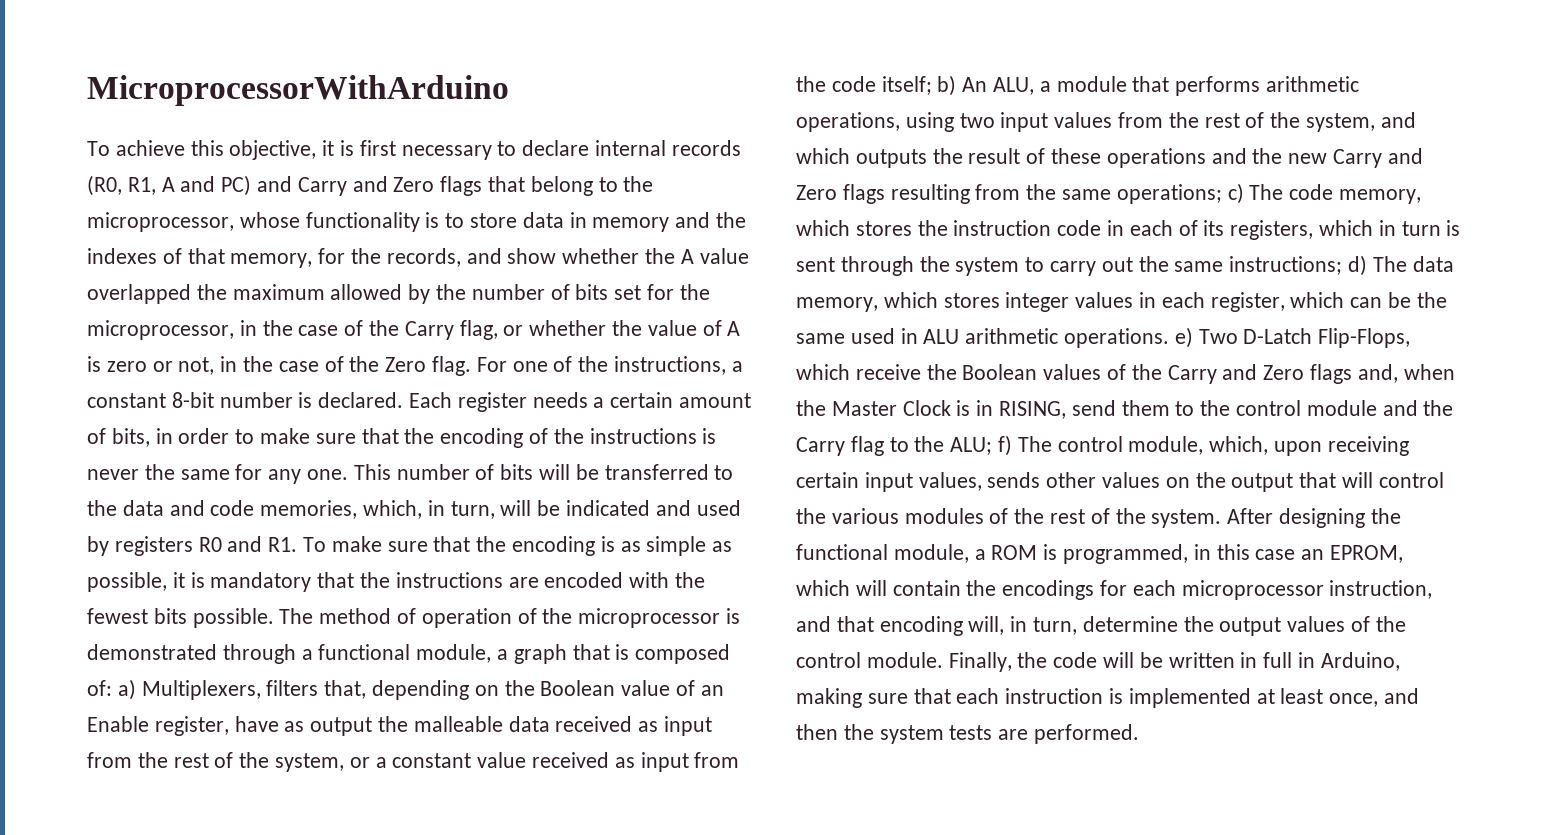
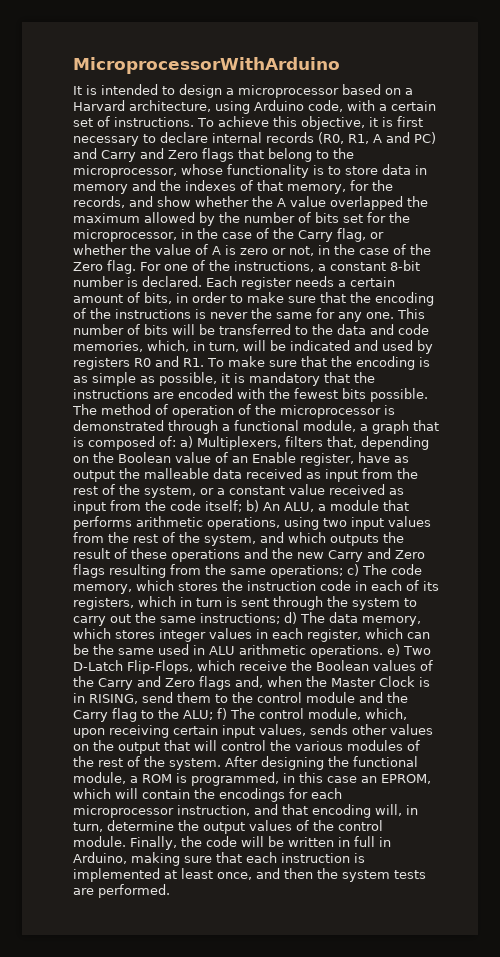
+ It is intended to design a microprocessor based on a Harvard architecture, using Arduino code, with a certain set of instructions.

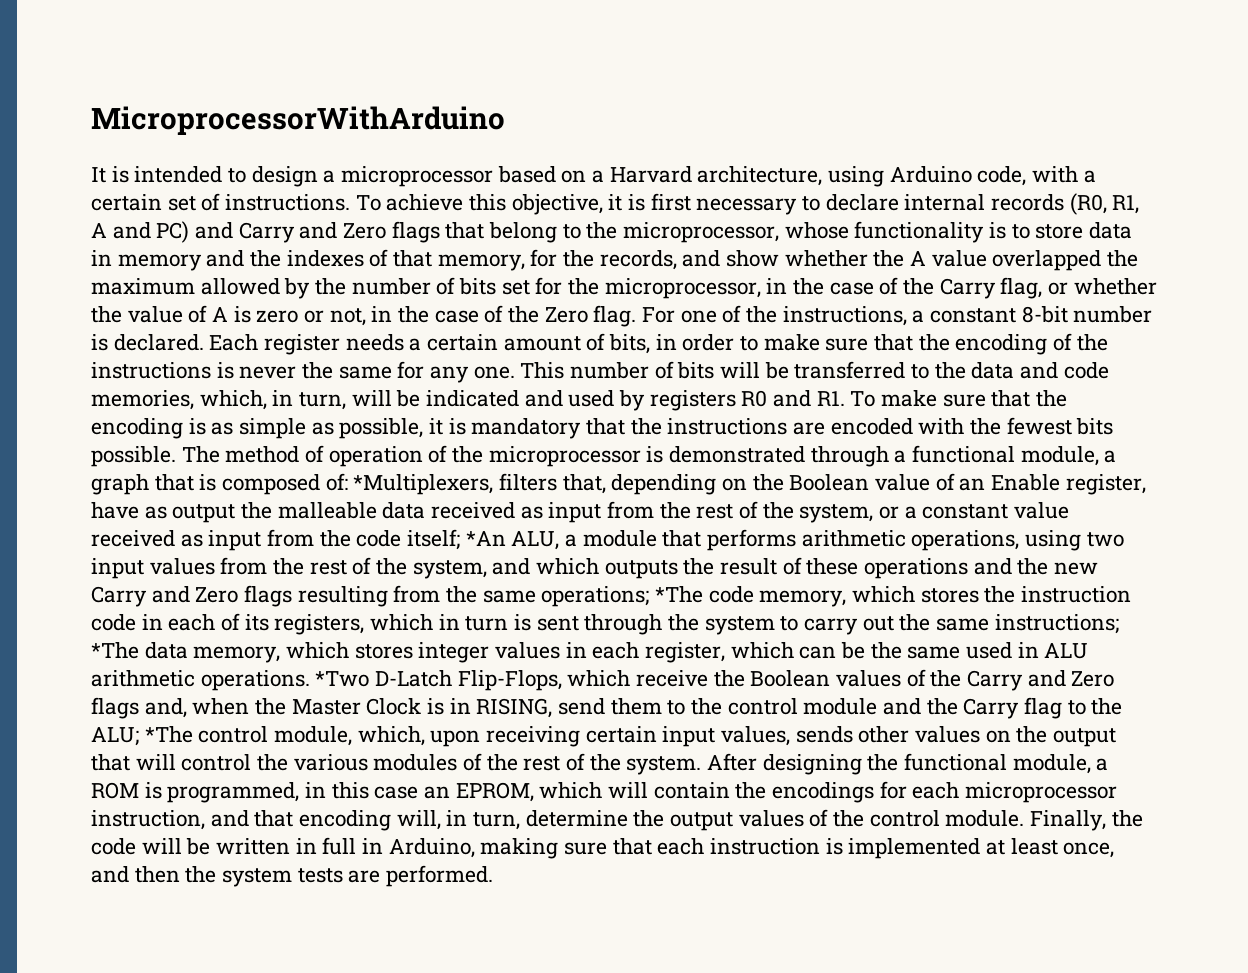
- a) Multiplexers, filters that, depending on the Boolean value of an Enable register, have as output the malleable data received as input from the rest of the system, or a constant value received as input from the code itself;
+ *Multiplexers, filters that, depending on the Boolean value of an Enable register, have as output the malleable data received as input from the rest of the system, or a constant value received as input from the code itself;
- b) An ALU, a module that performs arithmetic operations, using two input values from the rest of the system, and which outputs the result of these operations and the new Carry and Zero flags resulting from the same operations;
+ *An ALU, a module that performs arithmetic operations, using two input values from the rest of the system, and which outputs the result of these operations and the new Carry and Zero flags resulting from the same operations;
- c) The code memory, which stores the instruction code in each of its registers, which in turn is sent through the system to carry out the same instructions;
+ *The code memory, which stores the instruction code in each of its registers, which in turn is sent through the system to carry out the same instructions;
- d) The data memory, which stores integer values in each register, which can be the same used in ALU arithmetic operations. e) Two D-Latch Flip-Flops, which receive the Boolean values of the Carry and Zero flags and, when the Master Clock is in RISING, send them to the control module and the Carry flag to the ALU;
+ *The data memory, which stores integer values in each register, which can be the same used in ALU arithmetic operations. *Two D-Latch Flip-Flops, which receive the Boolean values of the Carry and Zero flags and, when the Master Clock is in RISING, send them to the control module and the Carry flag to the ALU;
- f) The control module, which, upon receiving certain input values, sends other values on the output that will control the various modules of the rest of the system.
+ *The control module, which, upon receiving certain input values, sends other values on the output that will control the various modules of the rest of the system.

